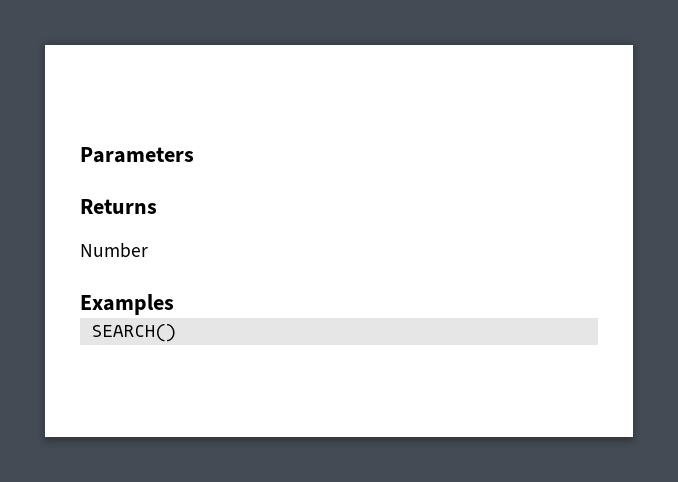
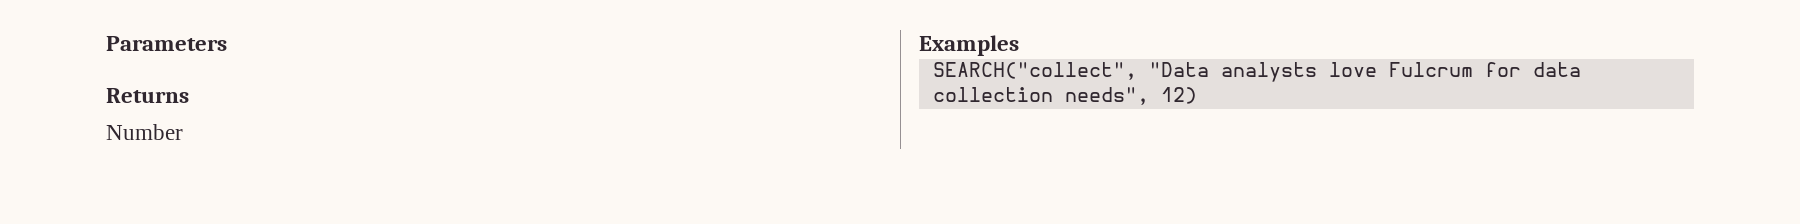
- SEARCH()
+ SEARCH("collect", "Data analysts love Fulcrum for data collection needs", 12)

